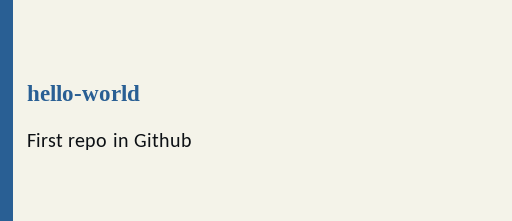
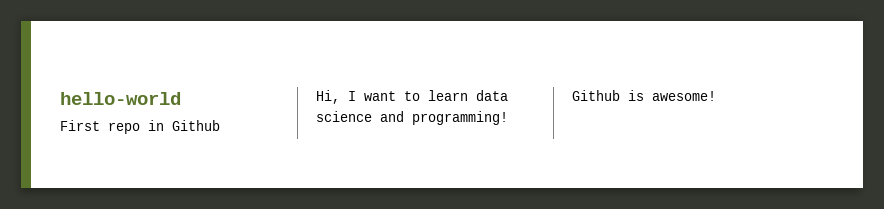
+ Hi, I want to learn data science and programming! Github is awesome!

